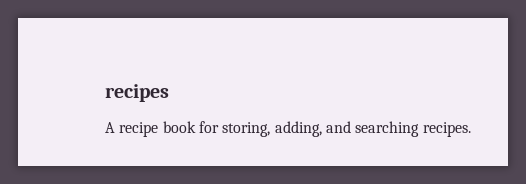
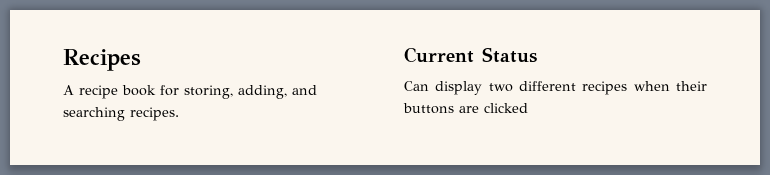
- recipes
+ Recipes
+ Current Status
+ Can display two different recipes when their buttons are clicked

